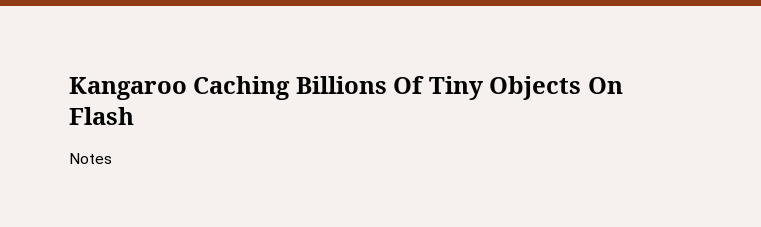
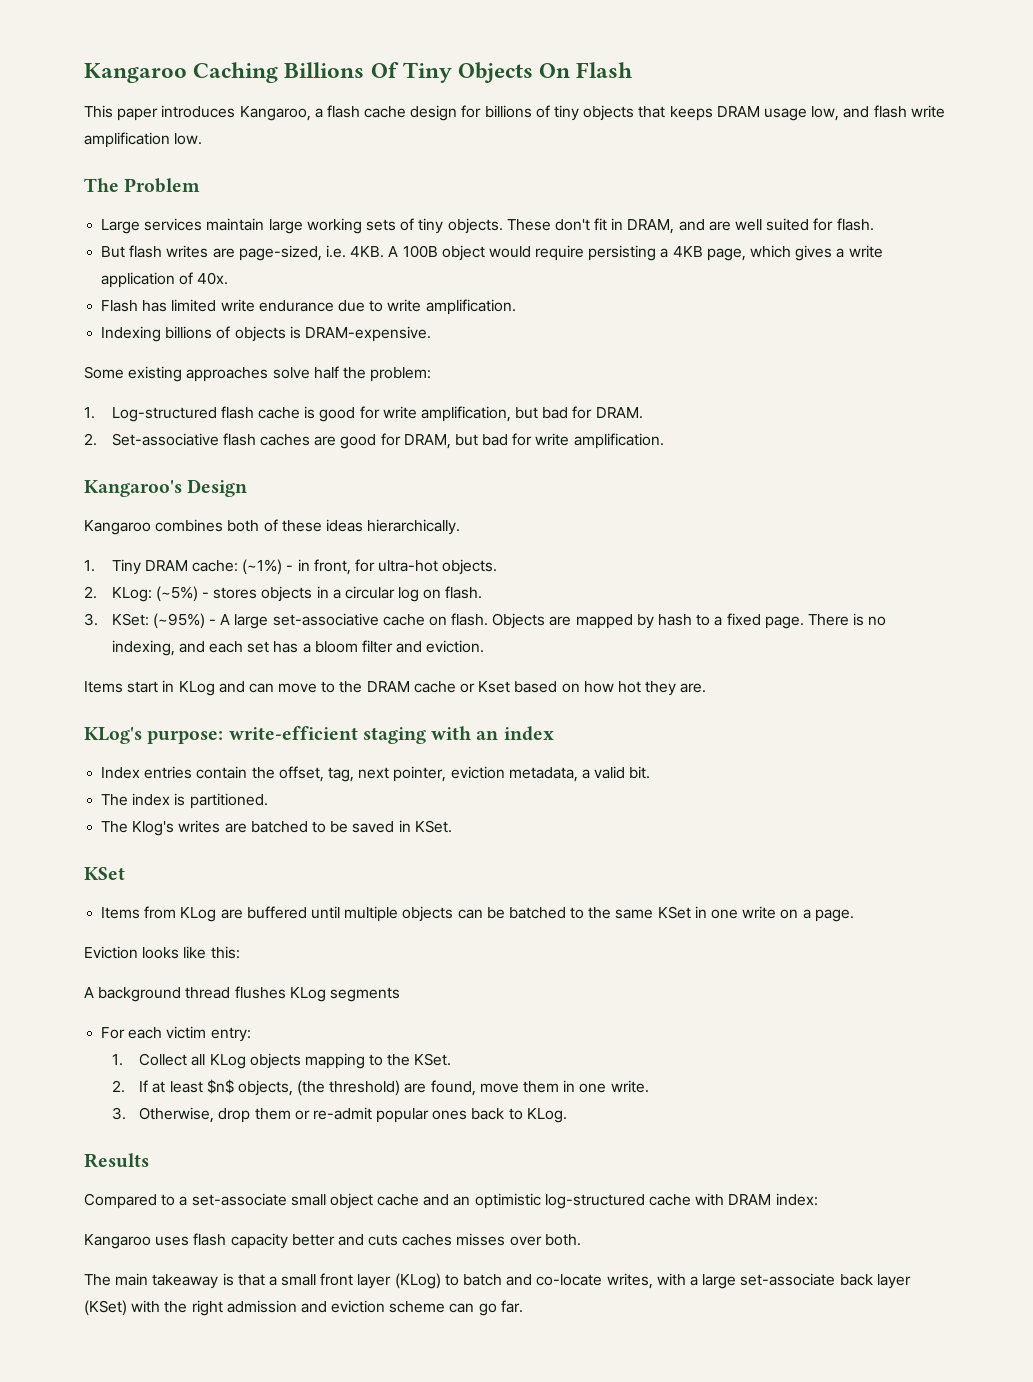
- Notes
+ This paper introduces Kangaroo, a flash cache design for billions of tiny objects that keeps DRAM usage low, and flash write amplification low.
+ The Problem
+ Large services maintain large working sets of tiny objects. These don't fit in DRAM, and are well suited for flash.
+ But flash writes are page-sized, i.e. 4KB. A 100B object would require persisting a 4KB page, which gives a write application of 40x.
+ Flash has limited write endurance due to write amplification.
+ Indexing billions of objects is DRAM-expensive.
+ Some existing approaches solve half the problem:
+ 1. Log-structured flash cache is good for write amplification, but bad for DRAM.
+ 2. Set-associative flash caches are good for DRAM, but bad for write amplification.
+ Kangaroo's Design
+ Kangaroo combines both of these ideas hierarchically.
+ 1. Tiny DRAM cache: (~1%) - in front, for ultra-hot objects.
+ 2. KLog: (~5%) - stores objects in a circular log on flash.
+ 3. KSet: (~95%) - A large set-associative cache on flash. Objects are mapped by hash to a fixed page. There is no indexing, and each set has a bloom filter and eviction.
+ Items start in KLog and can move to the DRAM cache or Kset based on how hot they are.
+ KLog's purpose: write-efficient staging with an index
+ Index entries contain the offset, tag, next pointer, eviction metadata, a valid bit.
+ The index is partitioned.
+ The Klog's writes are batched to be saved in KSet.
+ KSet
+ Items from KLog are buffered until multiple objects can be batched to the same KSet in one write on a page.
+ Eviction looks like this:
+ A background thread flushes KLog segments
+ For each victim entry:
+ 1. Collect all KLog objects mapping to the KSet.
+ 2. If at least $n$ objects, (the threshold) are found, move them in one write.
+ 3. Otherwise, drop them or re-admit popular ones back to KLog.
+ Results
+ Compared to a set-associate small object cache and an optimistic log-structured cache with DRAM index:
+ Kangaroo uses flash capacity better and cuts caches misses over both.
+ The main takeaway is that a small front layer (KLog) to batch and co-locate writes, with a large set-associate back layer (KSet) with the right admission and eviction scheme can go far.

